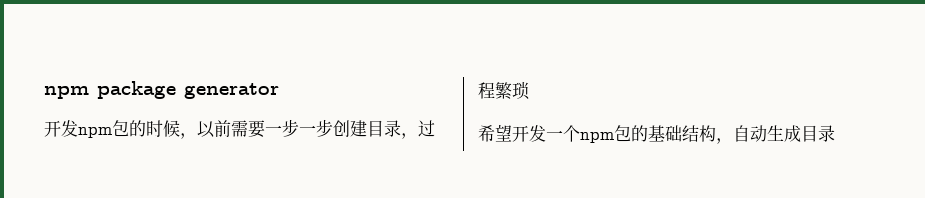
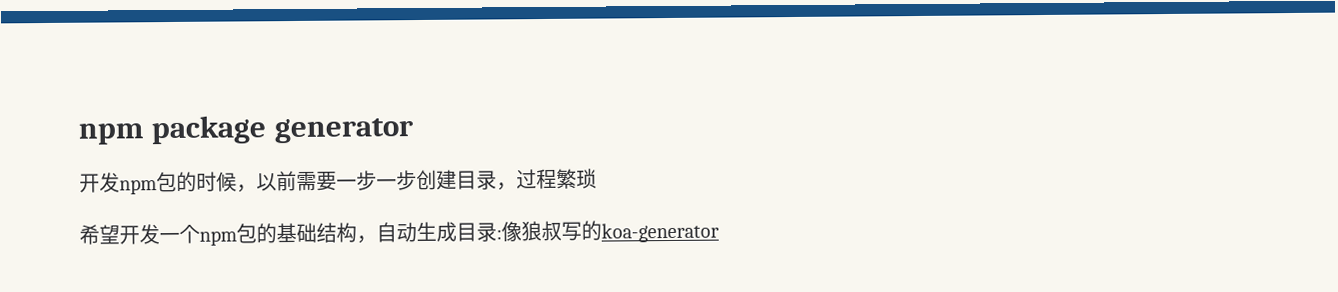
- 希望开发一个npm包的基础结构，自动生成目录
+ 希望开发一个npm包的基础结构，自动生成目录:像狼叔写的koa-generator

